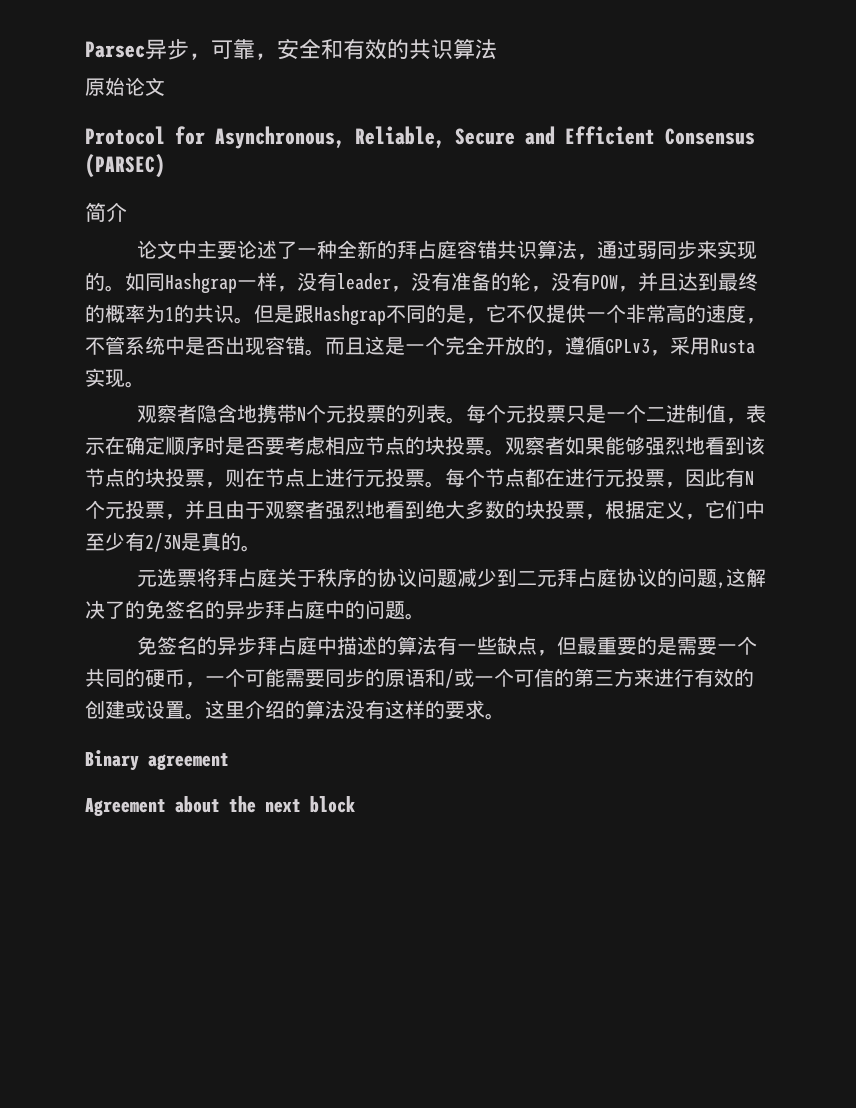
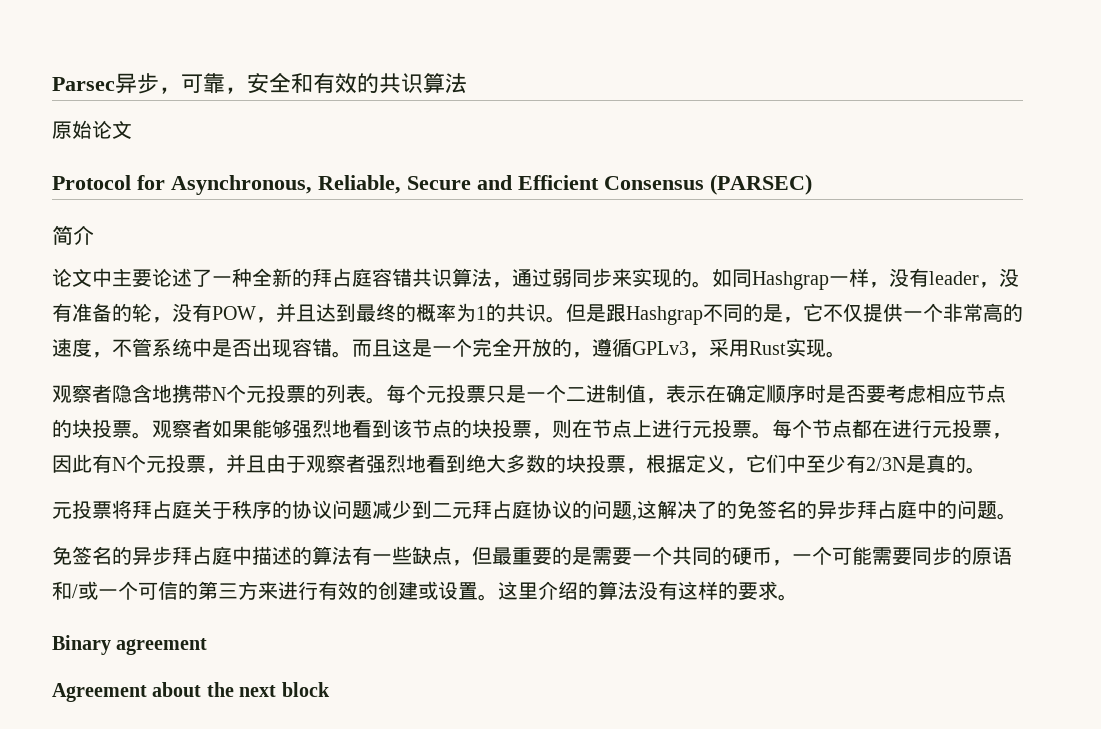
- 而且这是一个完全开放的，遵循GPLv3，采用Rusta实现。
+ 而且这是一个完全开放的，遵循GPLv3，采用Rust实现。
- 元选票将拜占庭关于秩序的协议问题减少到二元拜占庭协议的问题,这解决了的免签名的异步拜占庭中的问题。
+ 元投票将拜占庭关于秩序的协议问题减少到二元拜占庭协议的问题,这解决了的免签名的异步拜占庭中的问题。

